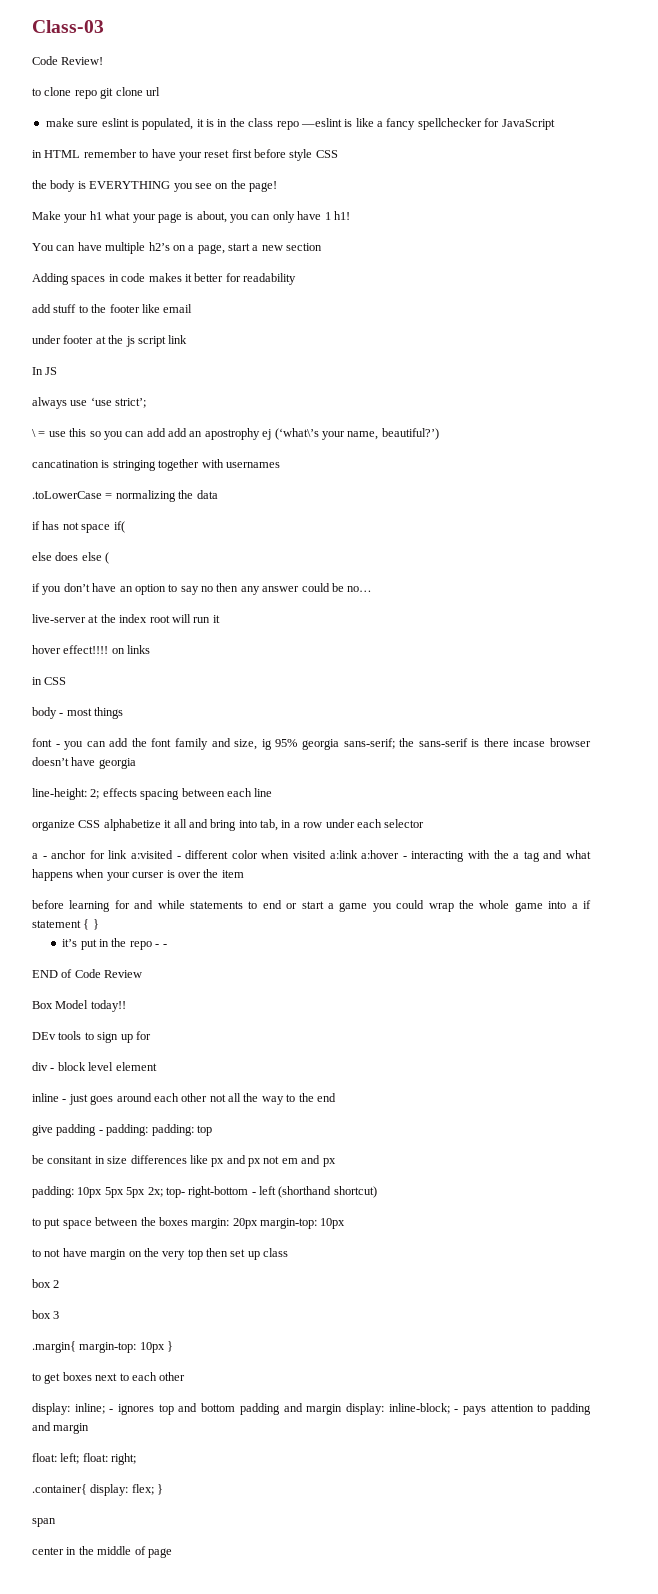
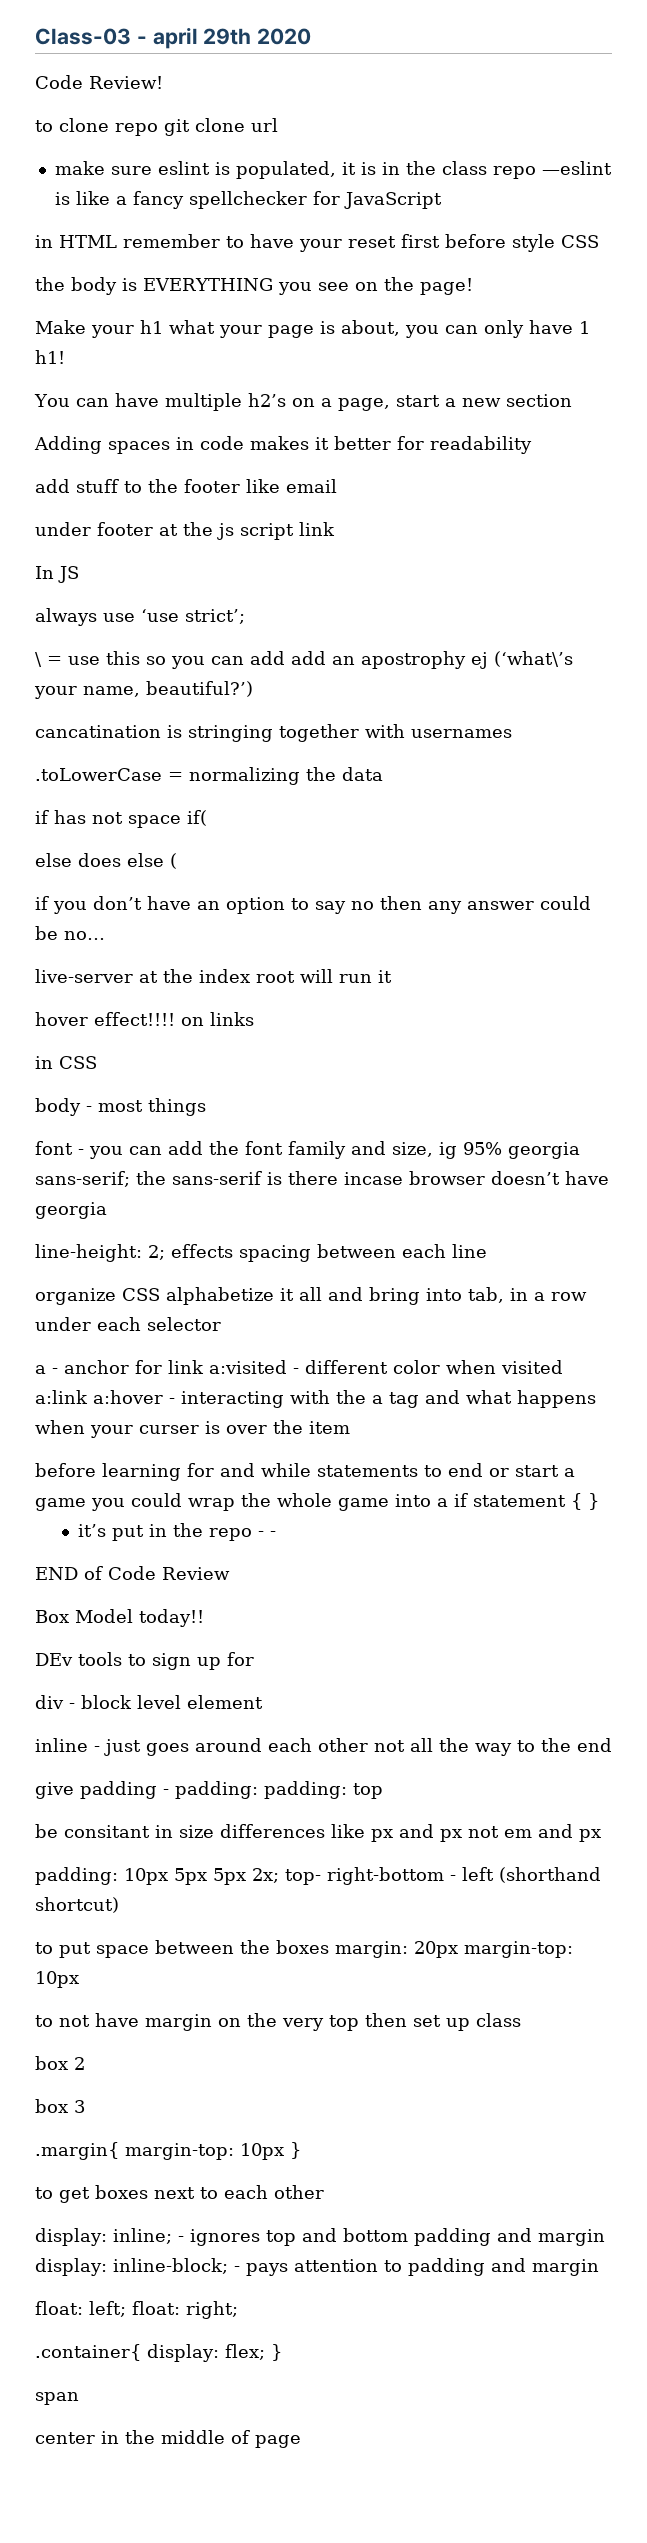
- Class-03
+ Class-03 - april 29th 2020

